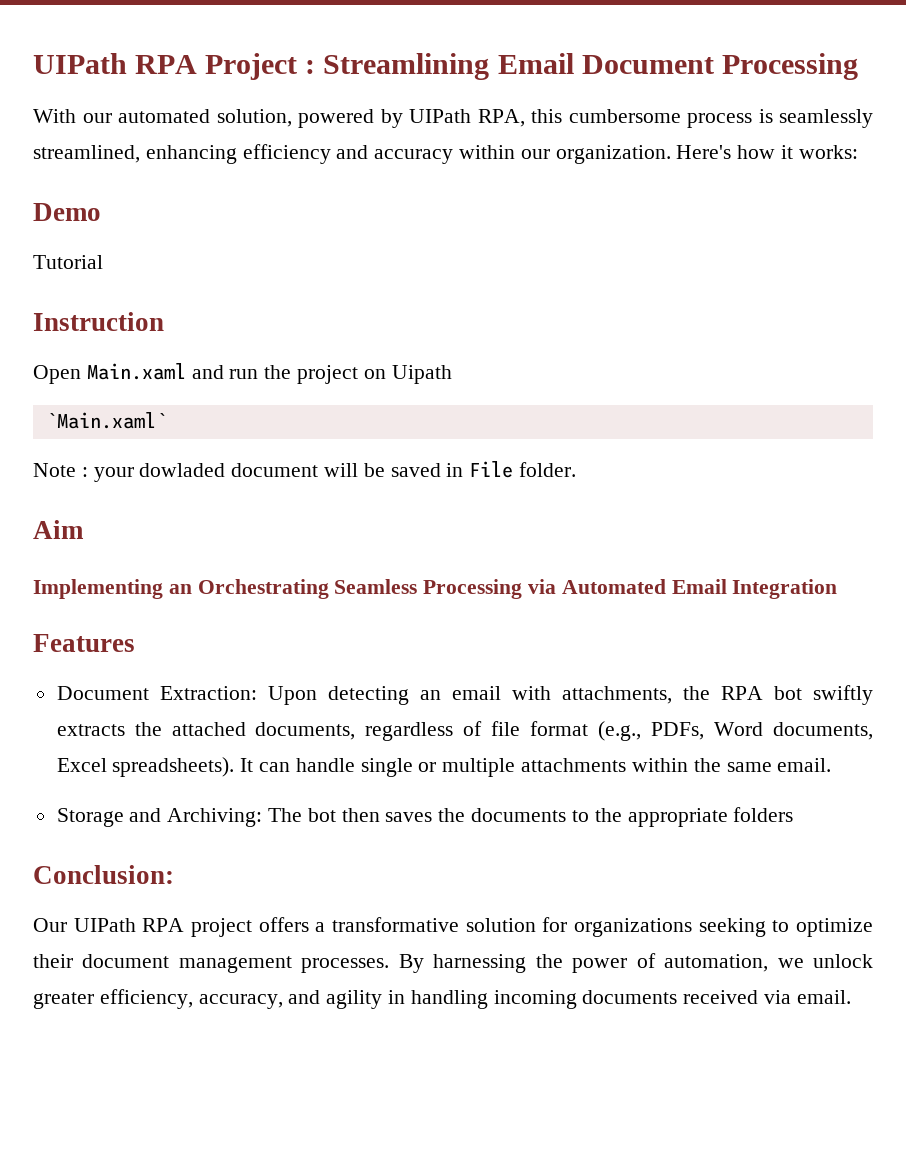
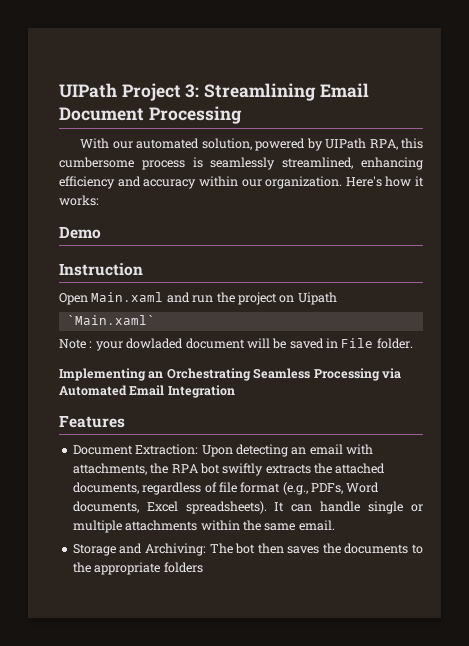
- UIPath RPA Project : Streamlining Email Document Processing
+ UIPath Project 3: Streamlining Email Document Processing
- Tutorial
- Aim
- Conclusion:
- Our UIPath RPA project offers a transformative solution for organizations seeking to optimize their document management processes. By harnessing the power of automation, we unlock greater efficiency, accuracy, and agility in handling incoming documents received via email.

